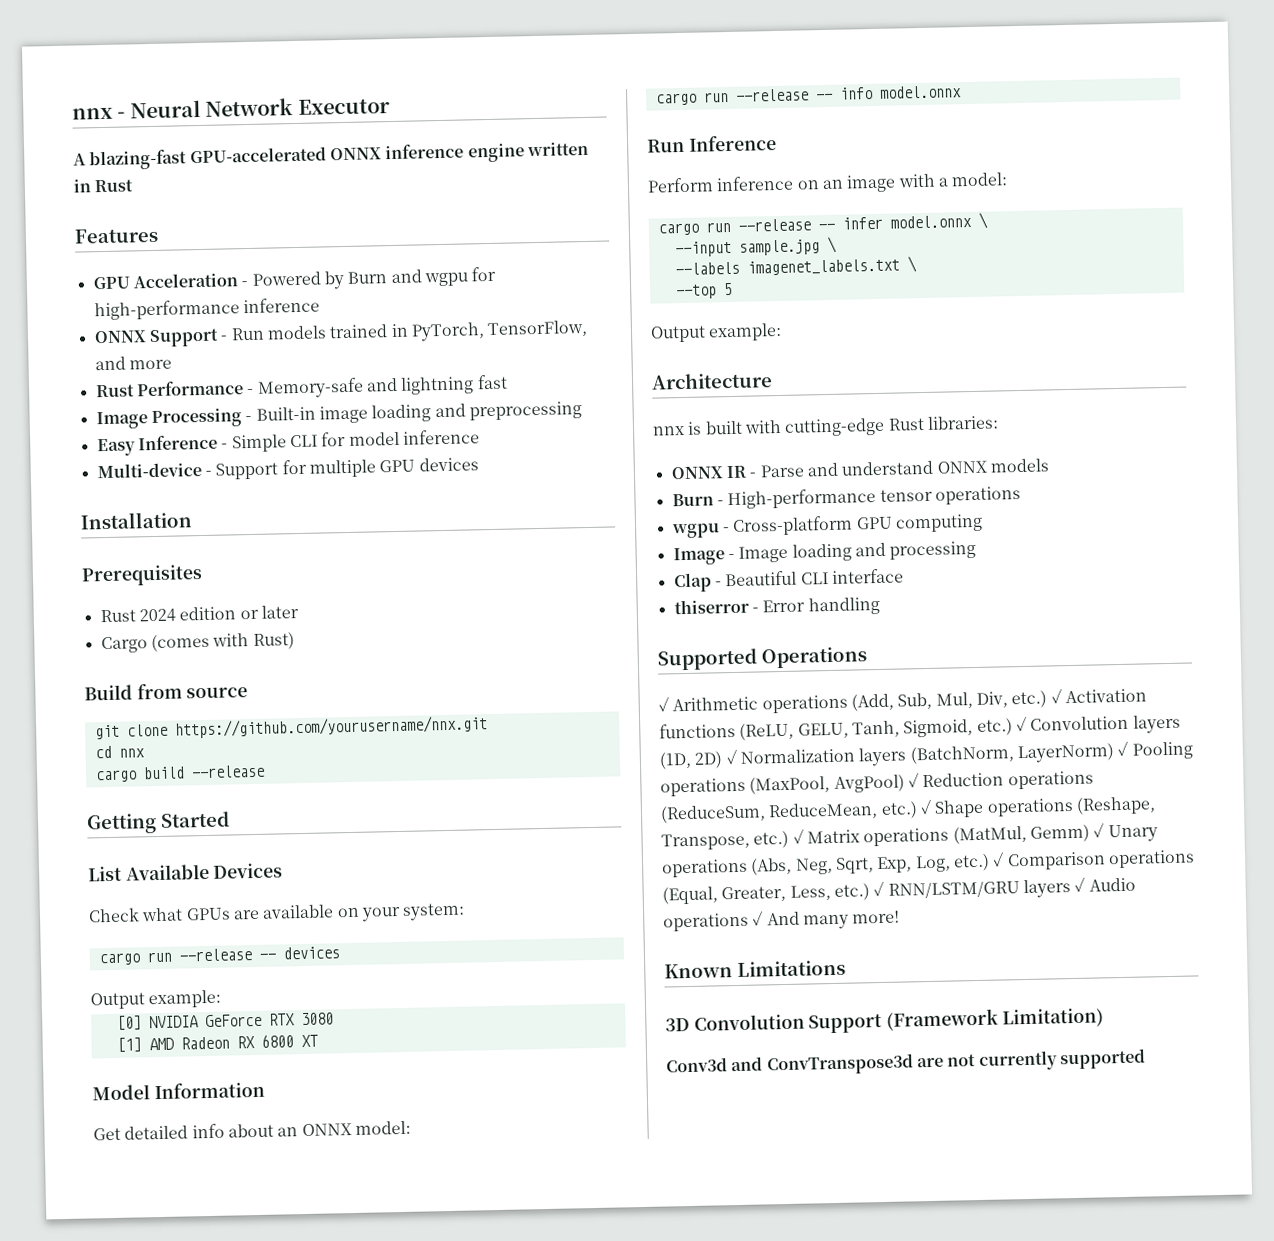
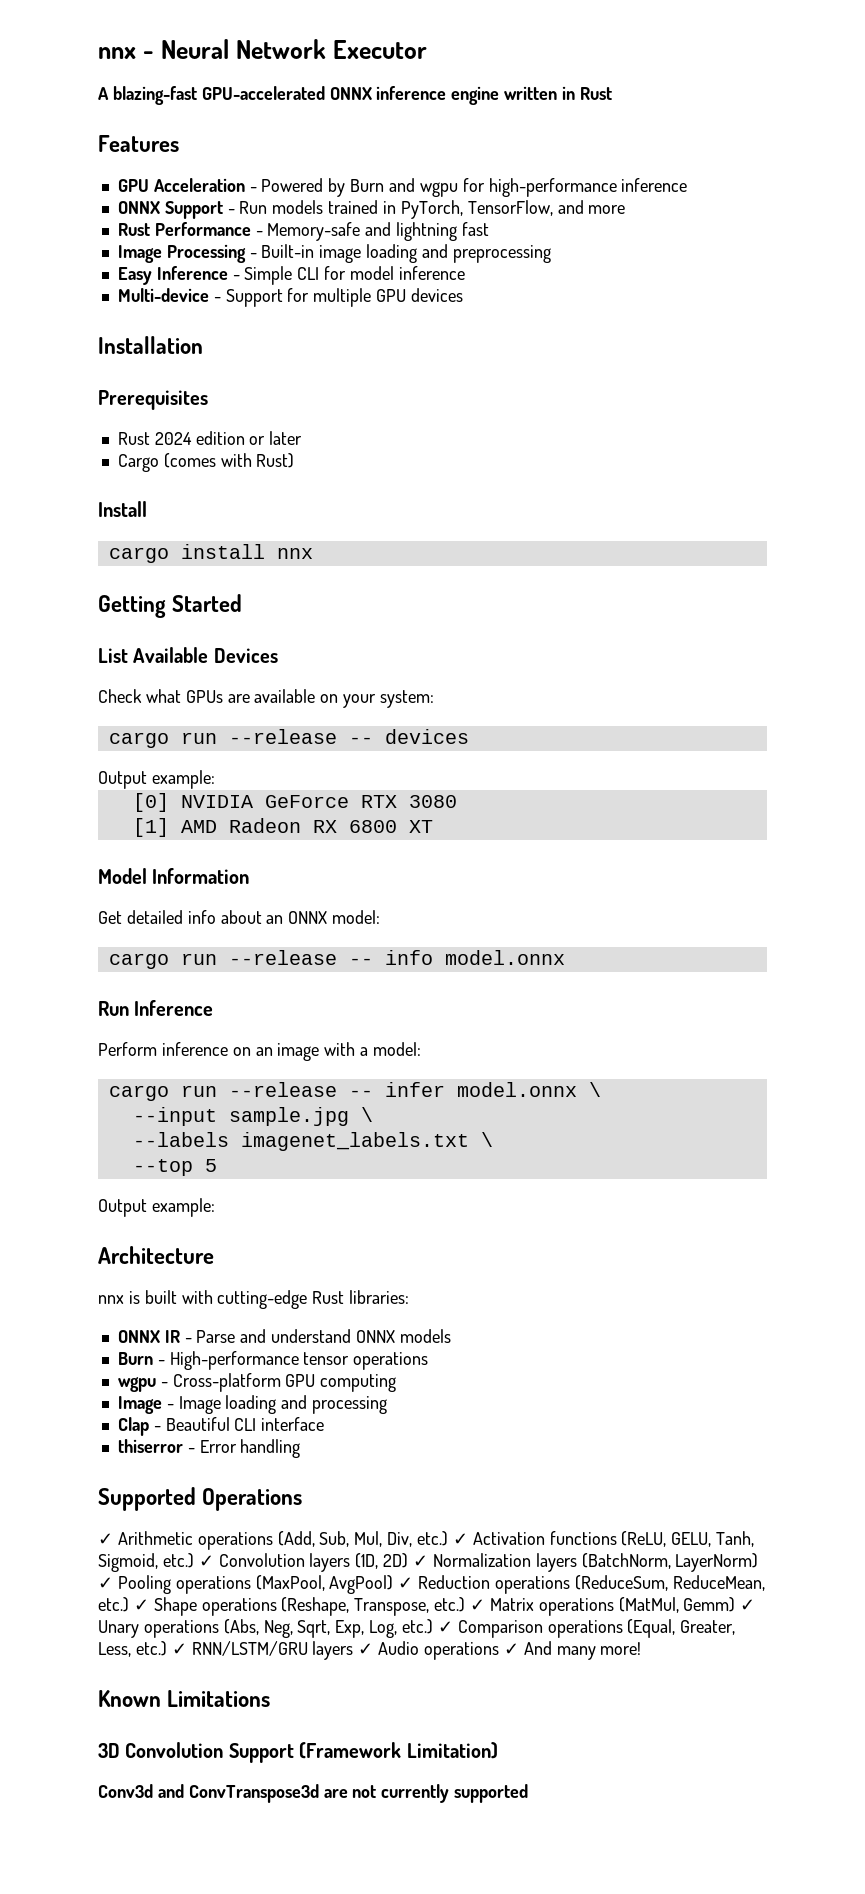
- Build from source
- git clone https://github.com/yourusername/nnx.git
- cd nnx
- cargo build --release
+ Install
+ cargo install nnx

